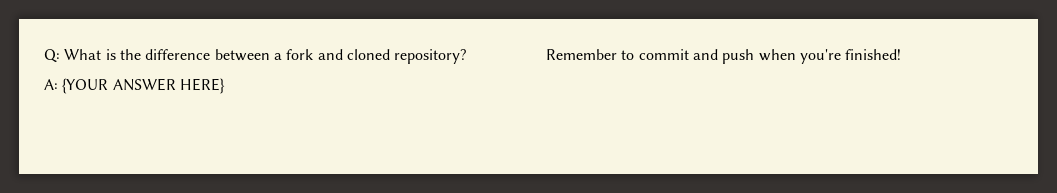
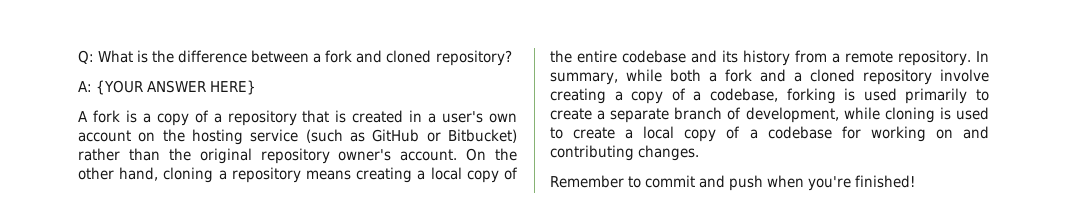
+ A fork is a copy of a repository that is created in a user's own account on the hosting service (such as GitHub or Bitbucket) rather than the original repository owner's account. On the other hand, cloning a repository means creating a local copy of the entire codebase and its history from a remote repository. In summary, while both a fork and a cloned repository involve creating a copy of a codebase, forking is used primarily to create a separate branch of development, while cloning is used to create a local copy of a codebase for working on and contributing changes.

